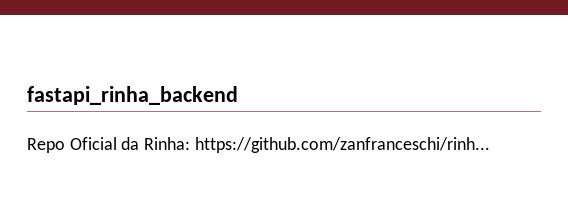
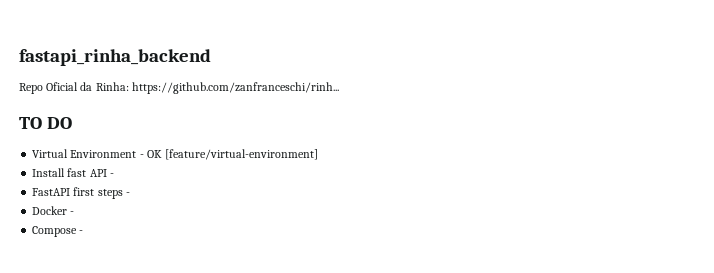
+ TO DO
+ Virtual Environment - OK [feature/virtual-environment]
+ Install fast API -
+ FastAPI first steps -
+ Docker -
+ Compose -

